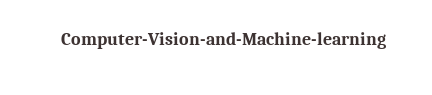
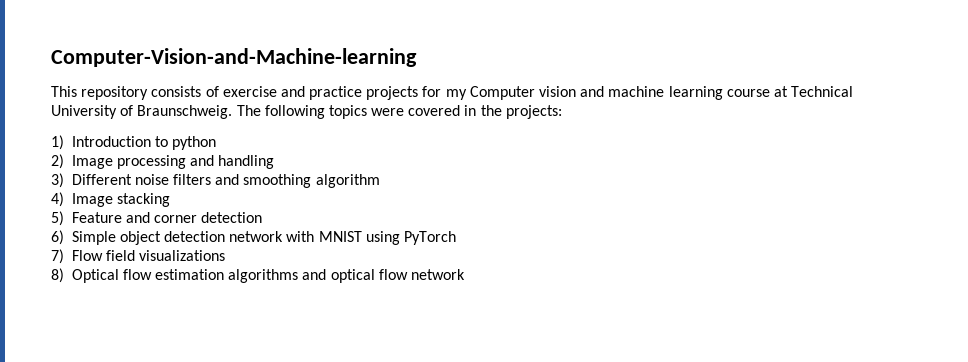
+ This repository consists of exercise and practice projects for my Computer vision and machine learning course at Technical University of Braunschweig. The following topics were covered in the projects:
+ 1) Introduction to python
+ 2) Image processing and handling
+ 3) Different noise filters and smoothing algorithm
+ 4) Image stacking
+ 5) Feature and corner detection
+ 6) Simple object detection network with MNIST using PyTorch
+ 7) Flow field visualizations
+ 8) Optical flow estimation algorithms and optical flow network

